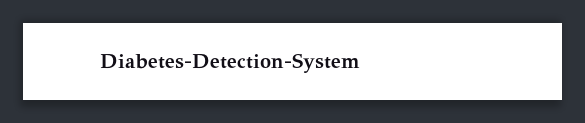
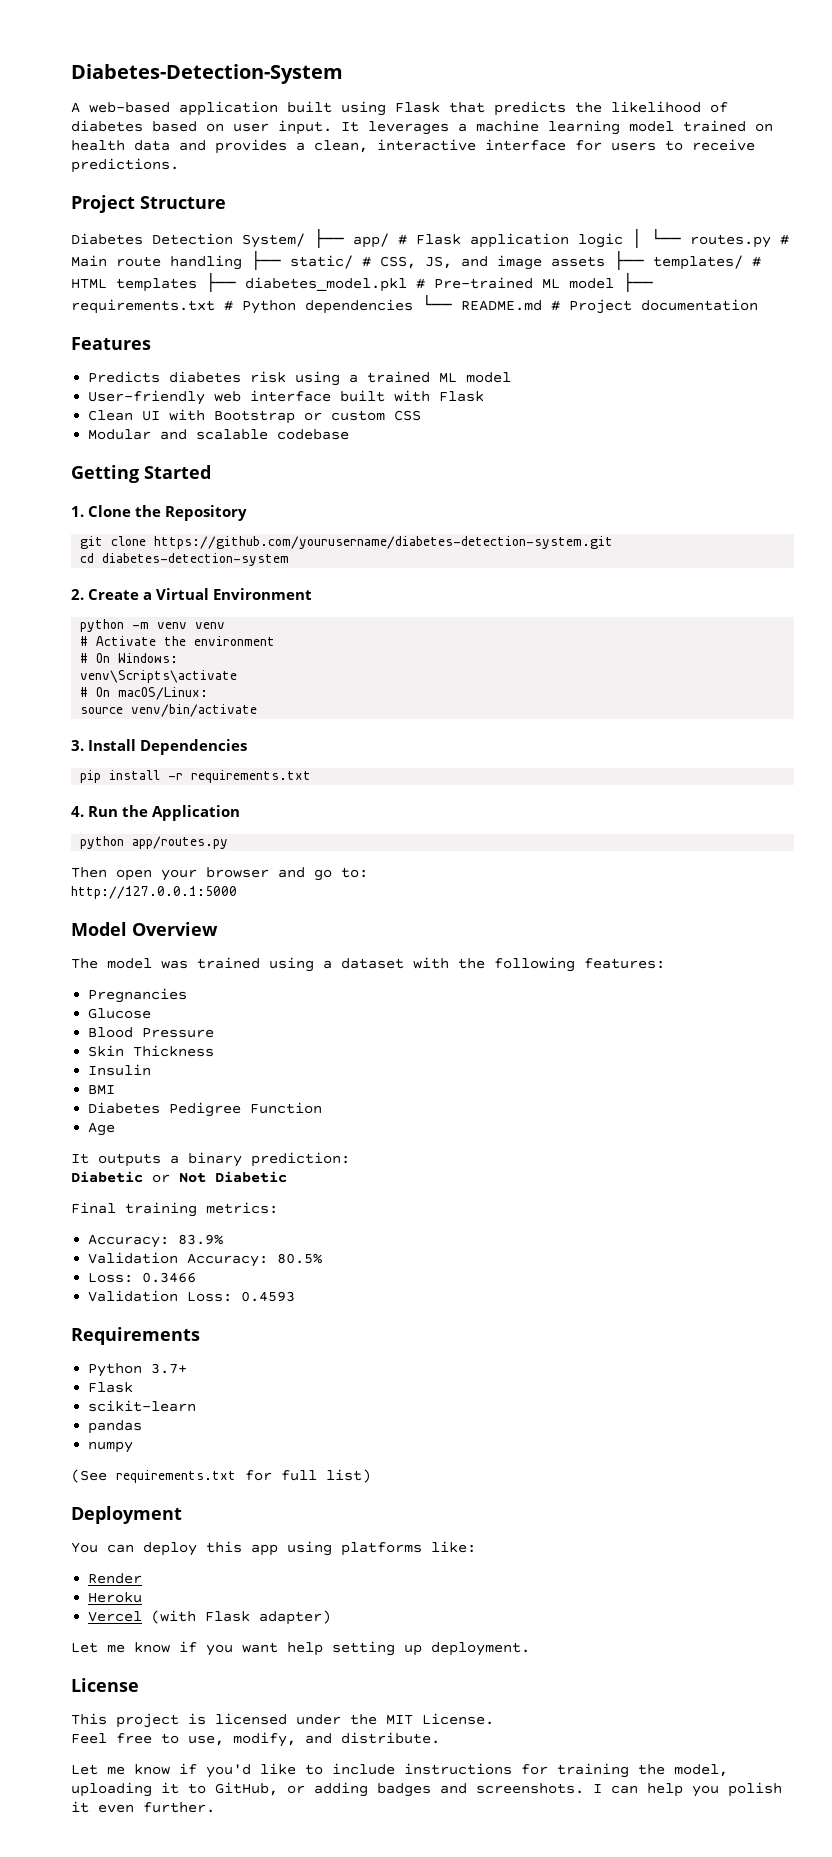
+ A web-based application built using Flask that predicts the likelihood of diabetes based on user input. It leverages a machine learning model trained on health data and provides a clean, interactive interface for users to receive predictions.
+ Project Structure
+ Diabetes Detection System/ ├── app/ # Flask application logic │ └── routes.py # Main route handling ├── static/ # CSS, JS, and image assets ├── templates/ # HTML templates ├── diabetes_model.pkl # Pre-trained ML model ├── requirements.txt # Python dependencies └── README.md # Project documentation
+ Features
+ Predicts diabetes risk using a trained ML model
+ User-friendly web interface built with Flask
+ Clean UI with Bootstrap or custom CSS
+ Modular and scalable codebase
+ Getting Started
+ 1. Clone the Repository
+ git clone https://github.com/yourusername/diabetes-detection-system.git
+ cd diabetes-detection-system
+ 2. Create a Virtual Environment
+ python -m venv venv
+ # Activate the environment
+ # On Windows:
+ venv\Scripts\activate
+ # On macOS/Linux:
+ source venv/bin/activate
+ 3. Install Dependencies
+ pip install -r requirements.txt
+ 4. Run the Application
+ python app/routes.py
+ Then open your browser and go to:
+ http://127.0.0.1:5000
+ Model Overview
+ The model was trained using a dataset with the following features:
+ Pregnancies
+ Glucose
+ Blood Pressure
+ Skin Thickness
+ Insulin
+ BMI
+ Diabetes Pedigree Function
+ Age
+ It outputs a binary prediction:
+ Diabetic or Not Diabetic
+ Final training metrics:
+ Accuracy: 83.9%
+ Validation Accuracy: 80.5%
+ Loss: 0.3466
+ Validation Loss: 0.4593
+ Requirements
+ Python 3.7+
+ Flask
+ scikit-learn
+ pandas
+ numpy
+ (See requirements.txt for full list)
+ Deployment
+ You can deploy this app using platforms like:
+ Render
+ Heroku
+ Vercel (with Flask adapter)
+ Let me know if you want help setting up deployment.
+ License
+ This project is licensed under the MIT License.
+ Feel free to use, modify, and distribute.
+ Let me know if you'd like to include instructions for training the model, uploading it to GitHub, or adding badges and screenshots. I can help you polish it even further.

